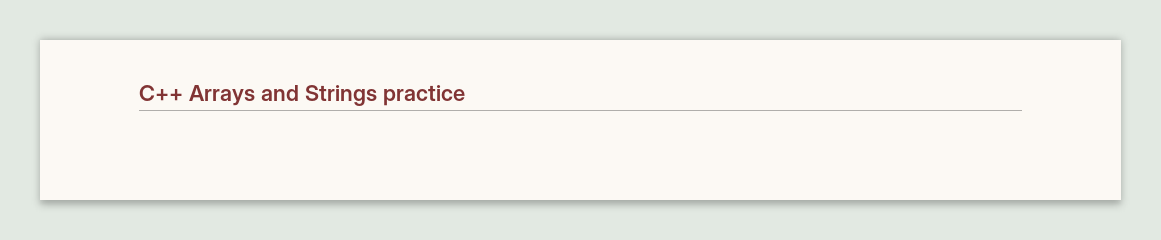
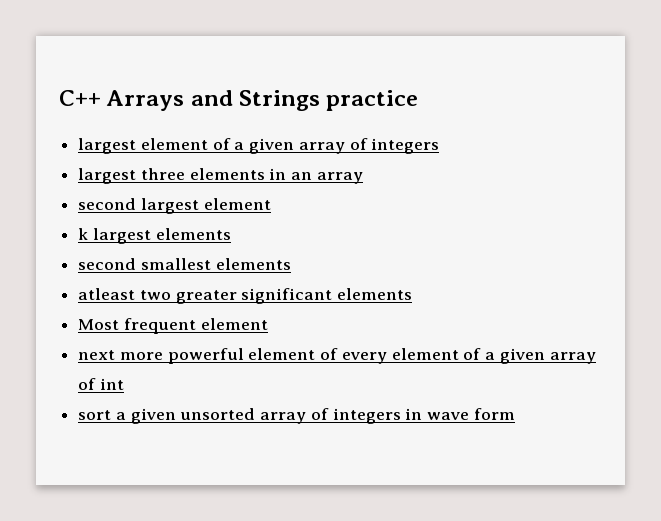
+ largest element of a given array of integers
+ largest three elements in an array
+ second largest element
+ k largest elements
+ second smallest elements
+ atleast two greater significant elements
+ Most frequent element
+ next more powerful element of every element of a given array of int
+ sort a given unsorted array of integers in wave form

